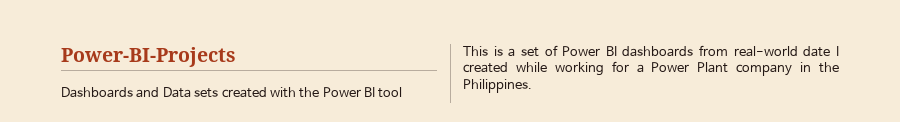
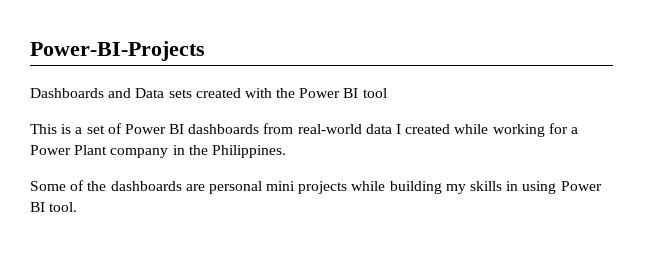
- This is a set of Power BI dashboards from real-world date I created while working for a Power Plant company in the Philippines.
+ This is a set of Power BI dashboards from real-world data I created while working for a Power Plant company in the Philippines.
+ Some of the dashboards are personal mini projects while building my skills in using Power BI tool.

